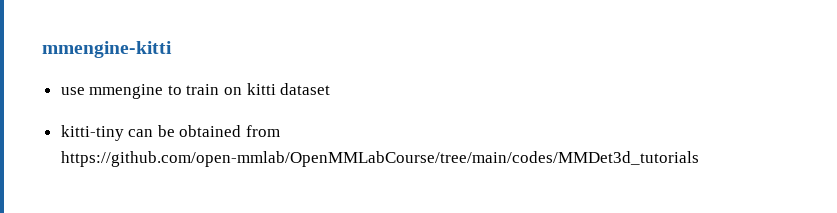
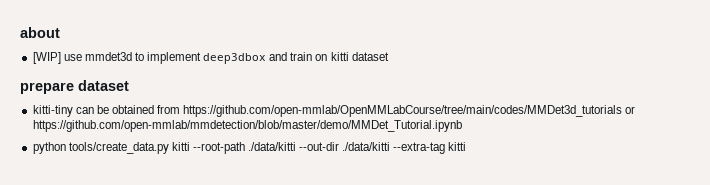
- mmengine-kitti
- use mmengine to train on kitti dataset
+ about
+ [WIP] use mmdet3d to implement deep3dbox and train on kitti dataset
+ prepare dataset
- kitti-tiny can be obtained from https://github.com/open-mmlab/OpenMMLabCourse/tree/main/codes/MMDet3d_tutorials
+ kitti-tiny can be obtained from https://github.com/open-mmlab/OpenMMLabCourse/tree/main/codes/MMDet3d_tutorials or https://github.com/open-mmlab/mmdetection/blob/master/demo/MMDet_Tutorial.ipynb
+ python tools/create_data.py kitti --root-path ./data/kitti --out-dir ./data/kitti --extra-tag kitti

